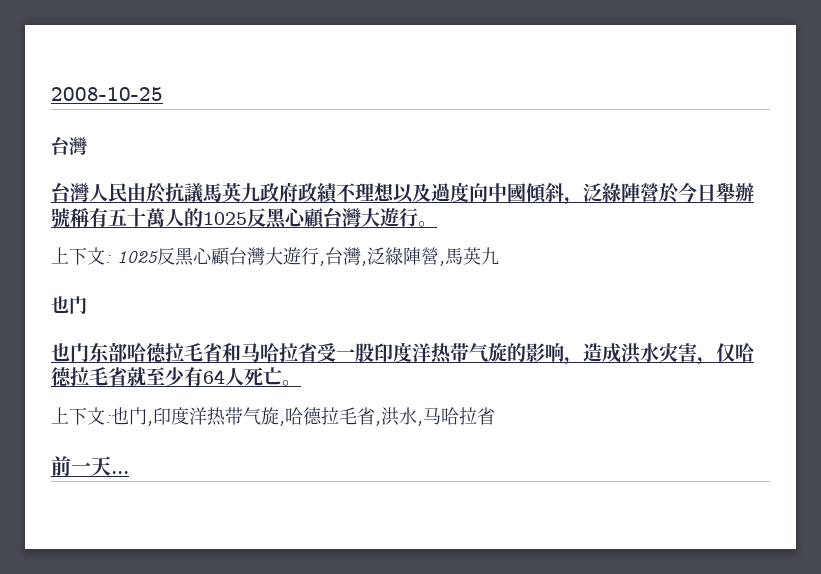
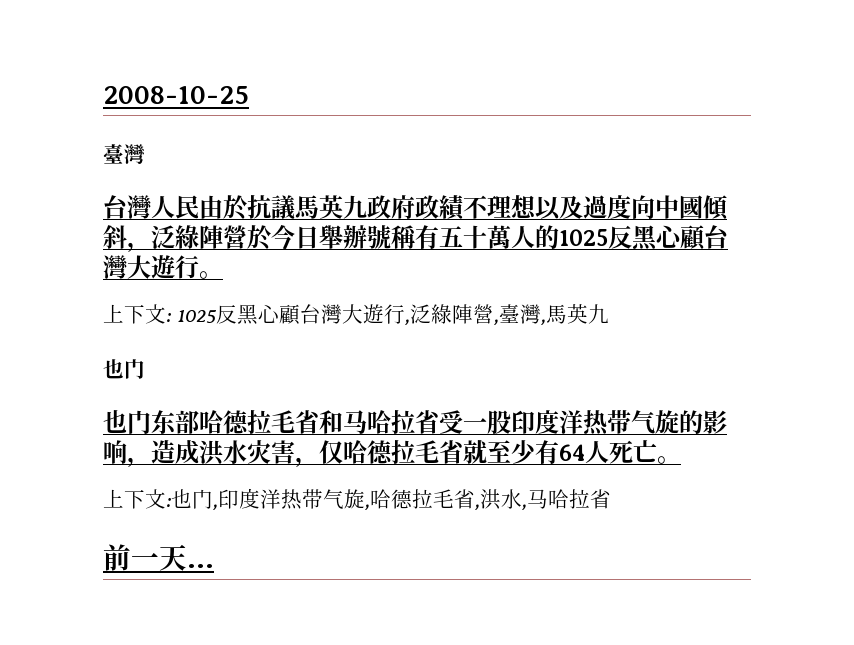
  2008-10-25
- 台灣
+ 臺灣
- 上下文: 1025反黑心顧台灣大遊行,台灣,泛綠陣營,馬英九
+ 上下文: 1025反黑心顧台灣大遊行,泛綠陣營,臺灣,馬英九

